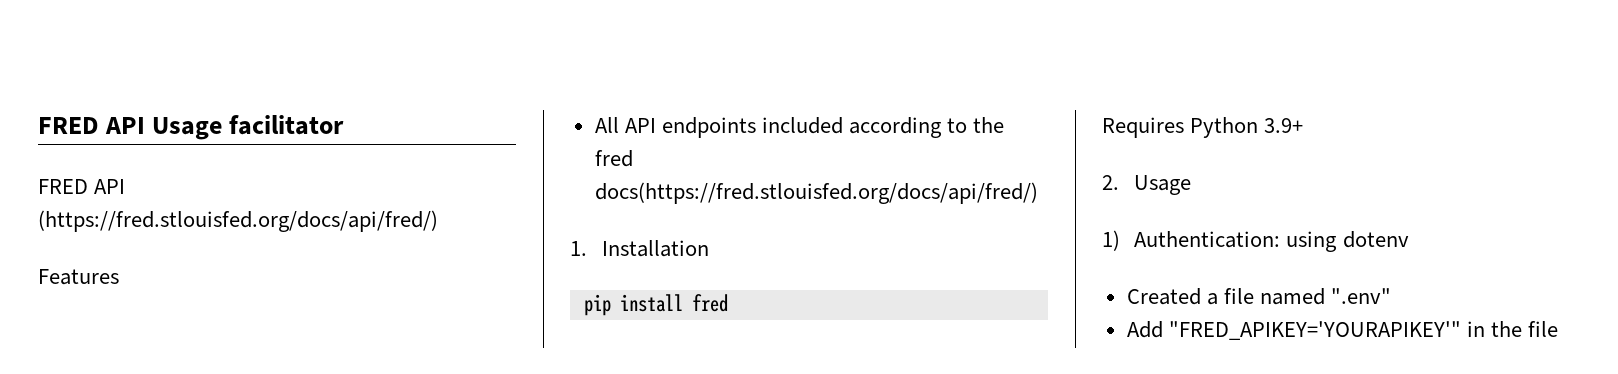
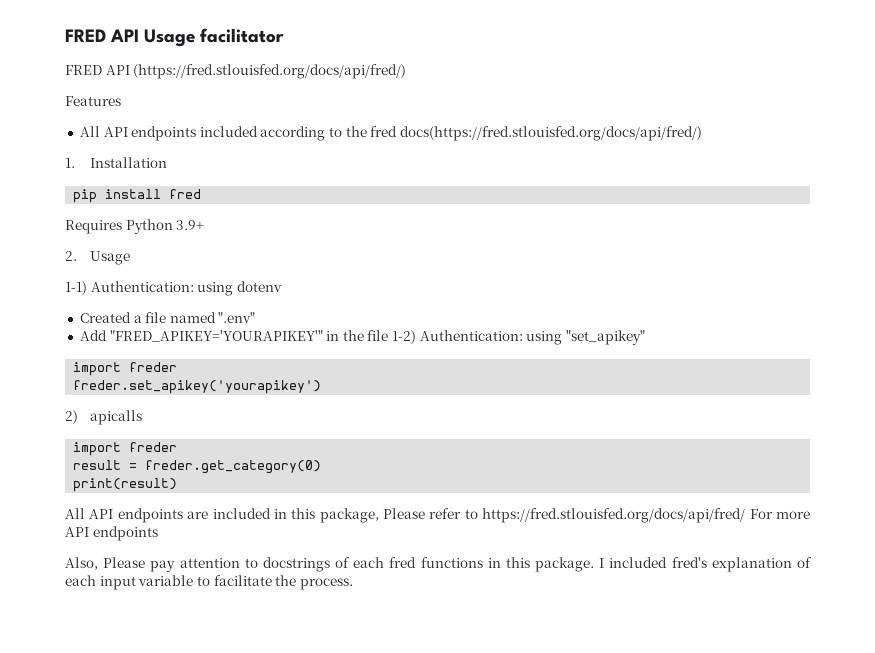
- 1) Authentication: using dotenv
+ 1-1) Authentication: using dotenv
- Add "FRED_APIKEY='YOURAPIKEY'" in the file
+ Add "FRED_APIKEY='YOURAPIKEY'" in the file 1-2) Authentication: using "set_apikey"
+ import freder
+ freder.set_apikey('yourapikey')
+ 2) apicalls
+ import freder
+ result = freder.get_category(0)
+ print(result)
+ All API endpoints are included in this package, Please refer to https://fred.stlouisfed.org/docs/api/fred/ For more API endpoints
+ Also, Please pay attention to docstrings of each fred functions in this package. I included fred's explanation of each input variable to facilitate the process.

